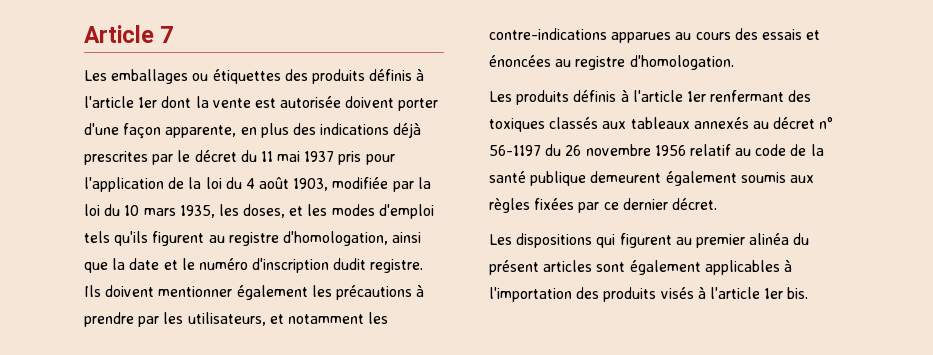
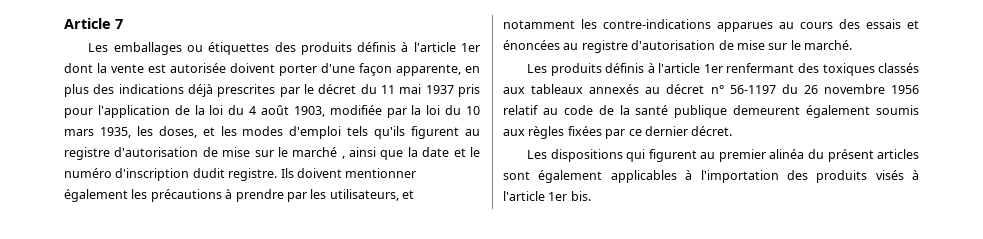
- Les emballages ou étiquettes des produits définis à l'article 1er dont la vente est autorisée doivent porter d'une façon apparente, en plus des indications déjà prescrites par le décret du 11 mai 1937 pris pour l'application de la loi du 4 août 1903, modifiée par la loi du 10 mars 1935, les doses, et les modes d'emploi tels qu'ils figurent au registre d'homologation, ainsi que la date et le numéro d'inscription dudit registre.
+ Les emballages ou étiquettes des produits définis à l'article 1er dont la vente est autorisée doivent porter d'une façon apparente, en plus des indications déjà prescrites par le décret du 11 mai 1937 pris pour l'application de la loi du 4 août 1903, modifiée par la loi du 10 mars 1935, les doses, et les modes d'emploi tels qu'ils figurent au registre d'autorisation de mise sur le marché , ainsi que la date et le numéro d'inscription dudit registre.
- Ils doivent mentionner également les précautions à prendre par les utilisateurs, et notamment les contre-indications apparues au cours des essais et énoncées au registre d'homologation.
+ Ils doivent mentionner également les précautions à prendre par les utilisateurs, et notamment les contre-indications apparues au cours des essais et énoncées au registre d'autorisation de mise sur le marché.

